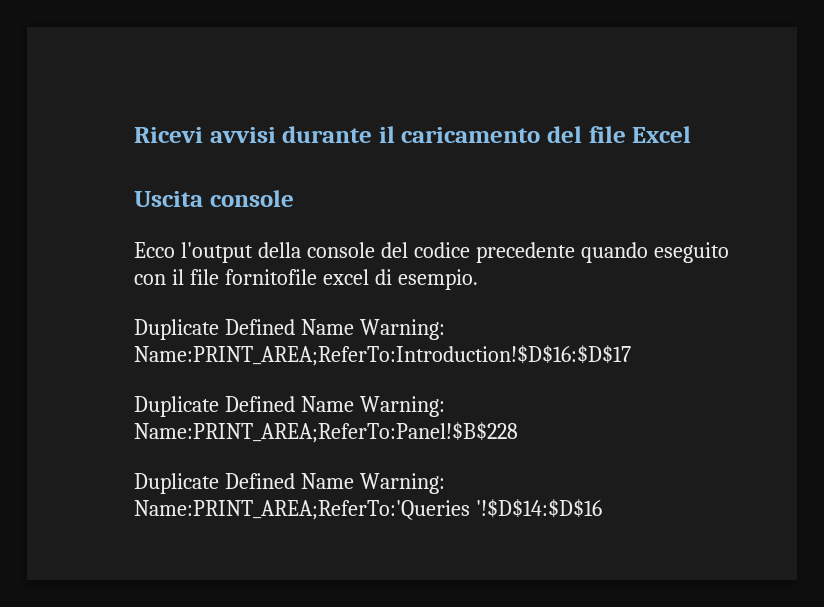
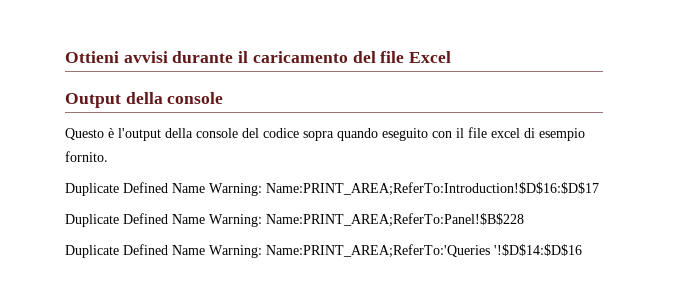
- Ricevi avvisi durante il caricamento del file Excel
+ Ottieni avvisi durante il caricamento del file Excel
- Uscita console
+ Output della console
- Ecco l'output della console del codice precedente quando eseguito con il file fornitofile excel di esempio.
+ Questo è l'output della console del codice sopra quando eseguito con il file excel di esempio fornito.

